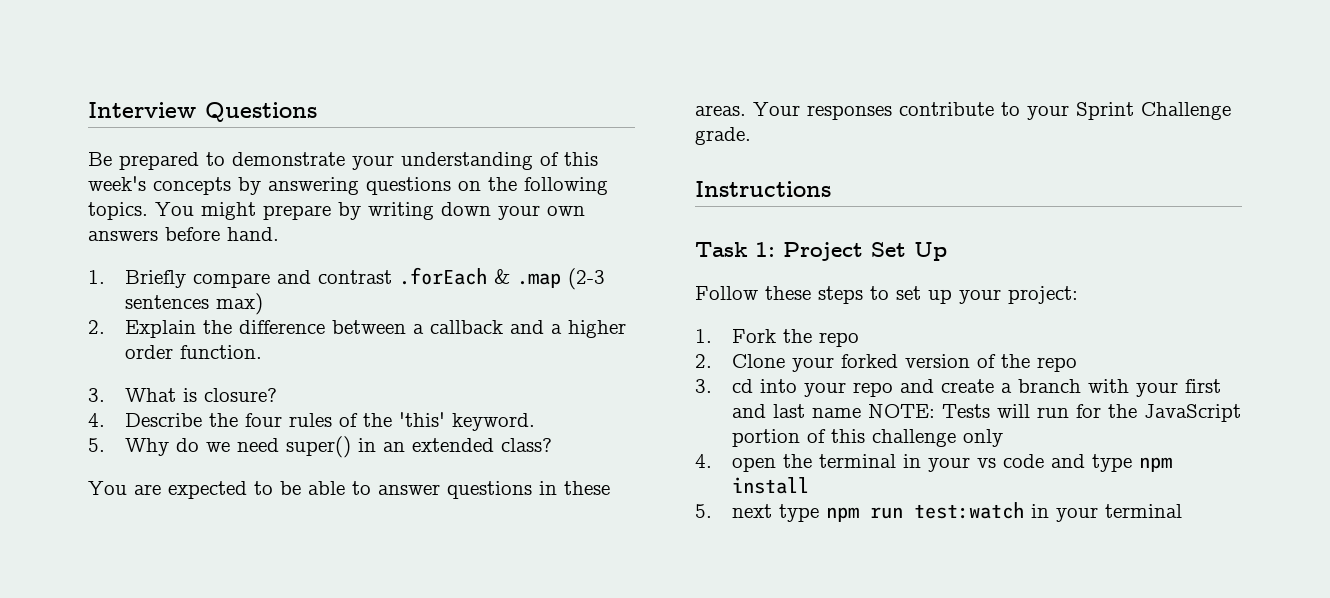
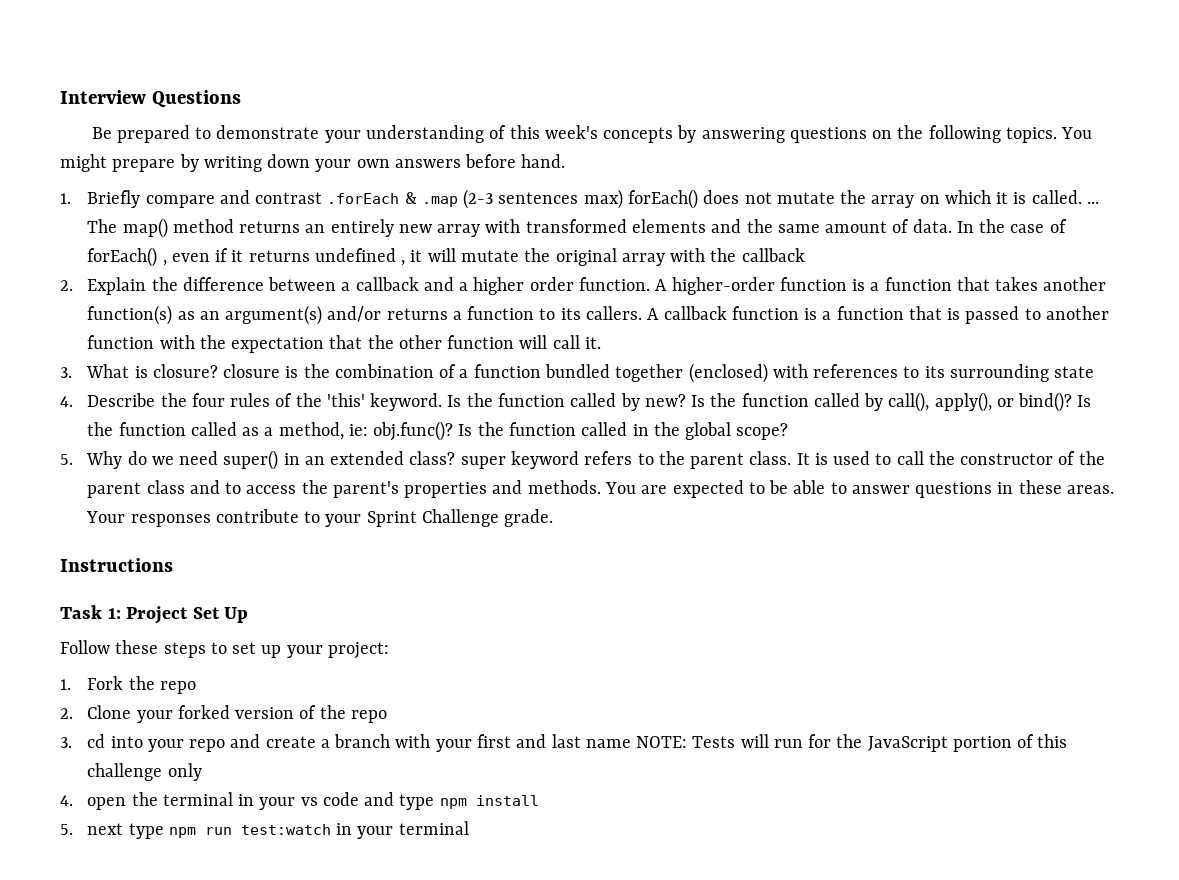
- 1. Briefly compare and contrast .forEach & .map (2-3 sentences max)
+ 1. Briefly compare and contrast .forEach & .map (2-3 sentences max) forEach() does not mutate the array on which it is called. ... The map() method returns an entirely new array with transformed elements and the same amount of data. In the case of forEach() , even if it returns undefined , it will mutate the original array with the callback
- 2. Explain the difference between a callback and a higher order function.
- 3. What is closure?
+ 2. Explain the difference between a callback and a higher order function. A higher-order function is a function that takes another function(s) as an argument(s) and/or returns a function to its callers. A callback function is a function that is passed to another function with the expectation that the other function will call it.
+ 3. What is closure? closure is the combination of a function bundled together (enclosed) with references to its surrounding state
+ Is the function called by new? Is the function called by call(), apply(), or bind()? Is the function called as a method, ie: obj.func()? Is the function called in the global scope?
- 5. Why do we need super() in an extended class?
- You are expected to be able to answer questions in these areas.
+ 5. Why do we need super() in an extended class? super keyword refers to the parent class. It is used to call the constructor of the parent class and to access the parent's properties and methods. You are expected to be able to answer questions in these areas.

